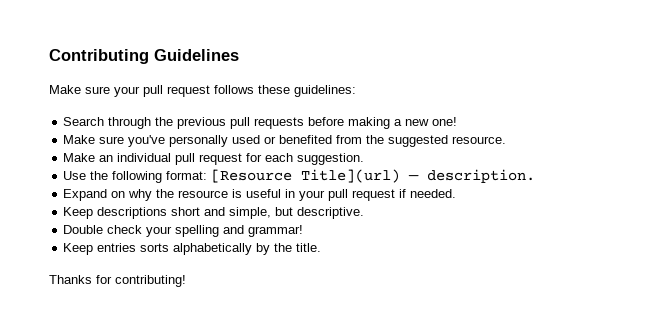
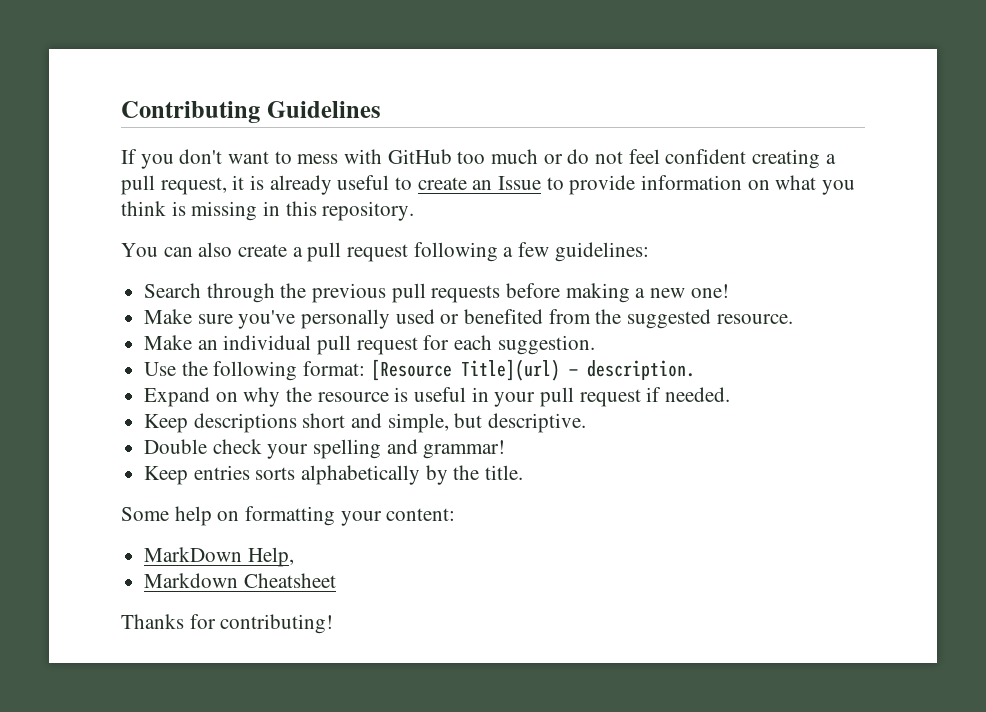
- Make sure your pull request follows these guidelines:
+ If you don't want to mess with GitHub too much or do not feel confident creating a pull request, it is already useful to create an Issue to provide information on what you think is missing in this repository.
+ You can also create a pull request following a few guidelines:
+ Some help on formatting your content:
+ MarkDown Help,
+ Markdown Cheatsheet

